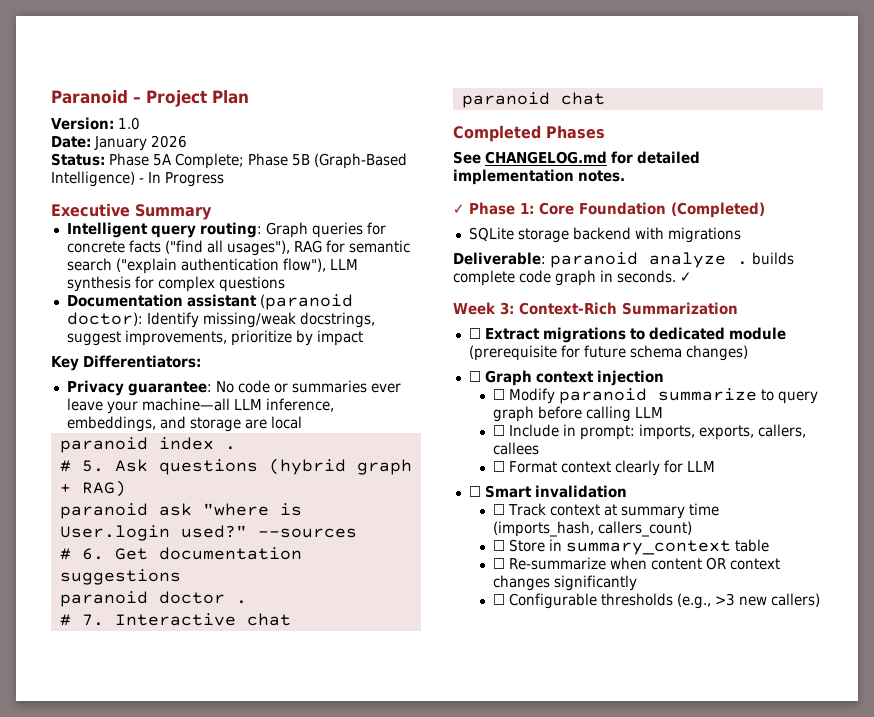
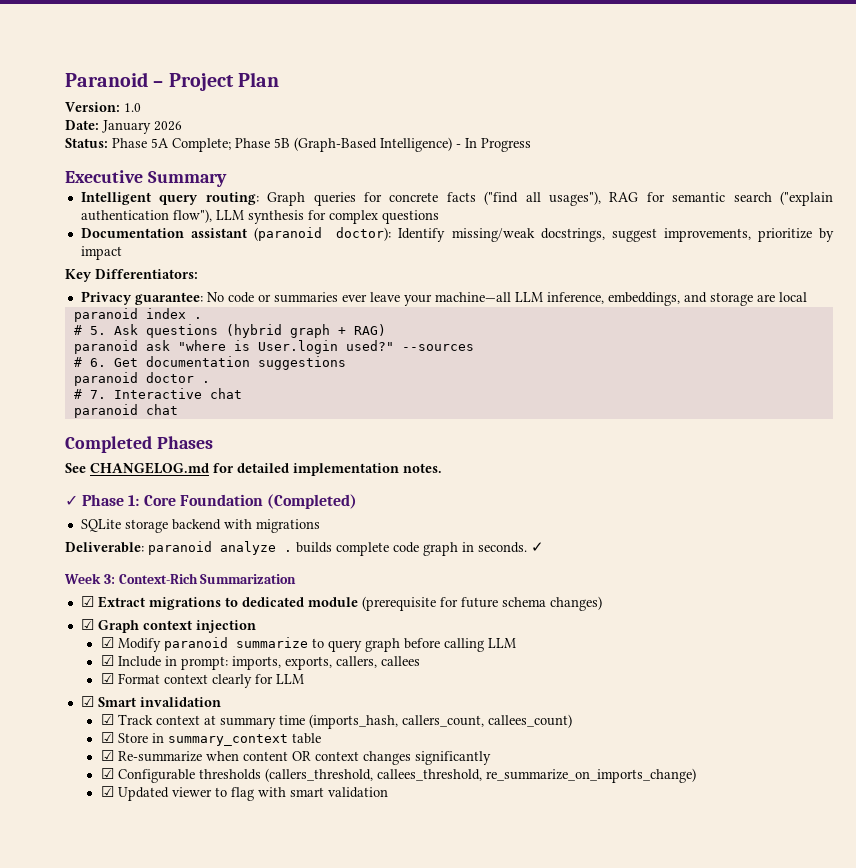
- ☐ Extract migrations to dedicated module (prerequisite for future schema changes)
+ ☑ Extract migrations to dedicated module (prerequisite for future schema changes)
- ☐ Graph context injection
+ ☑ Graph context injection
- ☐ Modify paranoid summarize to query graph before calling LLM
+ ☑ Modify paranoid summarize to query graph before calling LLM
- ☐ Include in prompt: imports, exports, callers, callees
+ ☑ Include in prompt: imports, exports, callers, callees
- ☐ Format context clearly for LLM
+ ☑ Format context clearly for LLM
- ☐ Smart invalidation
+ ☑ Smart invalidation
- ☐ Track context at summary time (imports_hash, callers_count)
- ☐ Store in summary_context table
+ ☑ Track context at summary time (imports_hash, callers_count, callees_count)
+ ☑ Store in summary_context table
- ☐ Re-summarize when content OR context changes significantly
+ ☑ Re-summarize when content OR context changes significantly
- ☐ Configurable thresholds (e.g., >3 new callers)
+ ☑ Configurable thresholds (callers_threshold, callees_threshold, re_summarize_on_imports_change)
+ ☑ Updated viewer to flag with smart validation

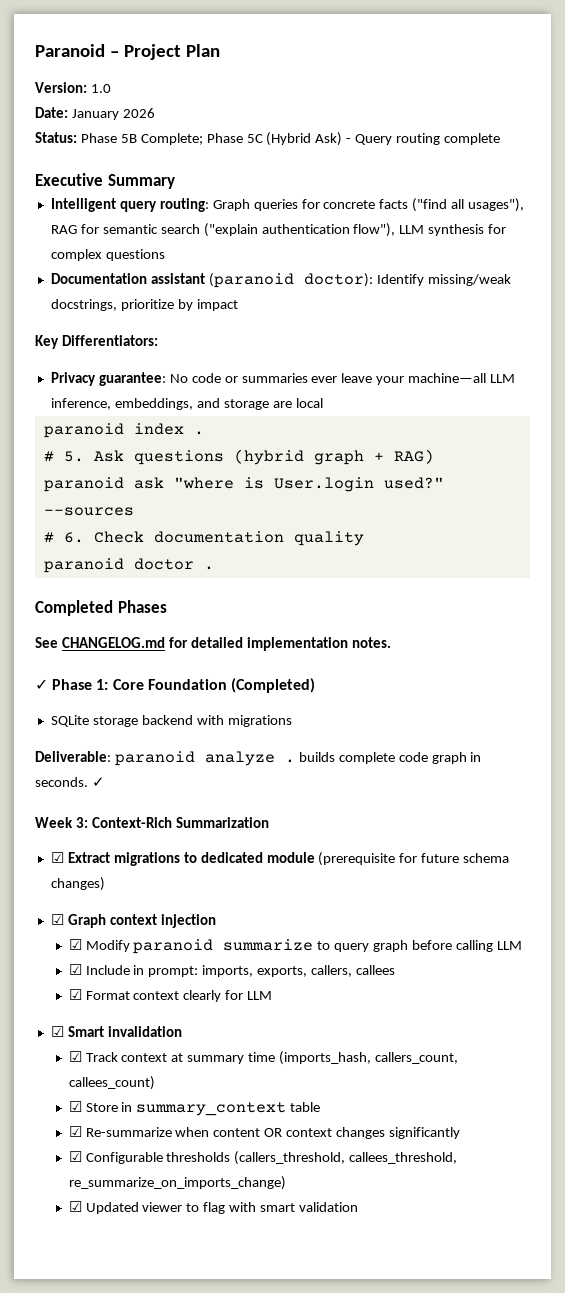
- Status: Phase 5A Complete; Phase 5B (Graph-Based Intelligence) - In Progress
+ Status: Phase 5B Complete; Phase 5C (Hybrid Ask) - Query routing complete
- Documentation assistant (paranoid doctor): Identify missing/weak docstrings, suggest improvements, prioritize by impact
+ Documentation assistant (paranoid doctor): Identify missing/weak docstrings, prioritize by impact
- # 6. Get documentation suggestions
+ # 6. Check documentation quality
- # 7. Interactive chat
- paranoid chat

